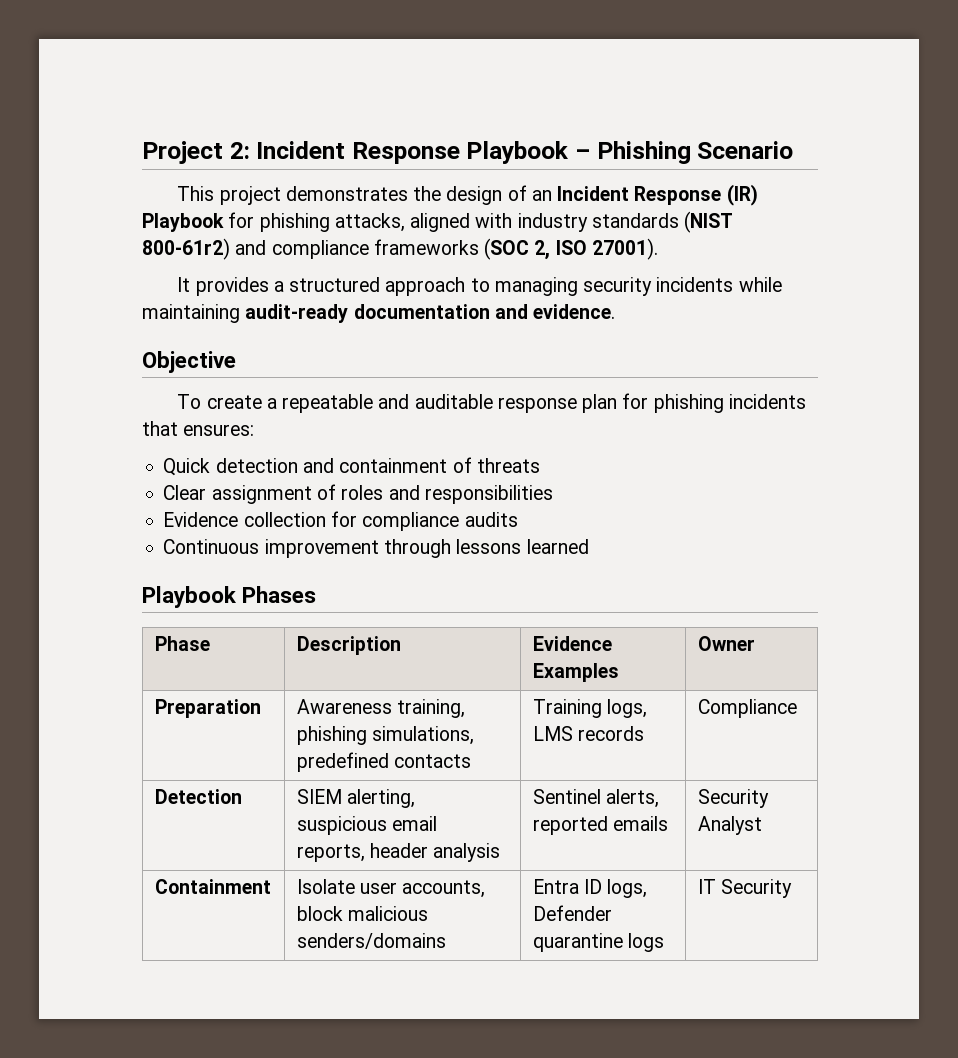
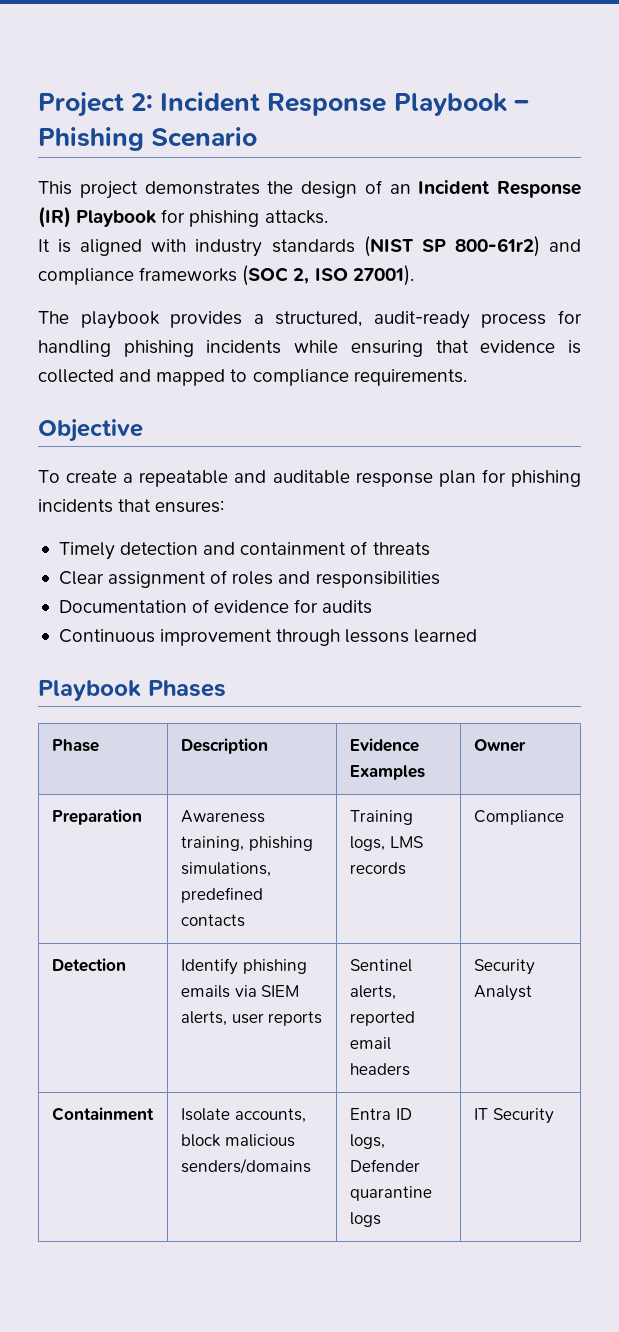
- This project demonstrates the design of an Incident Response (IR) Playbook for phishing attacks, aligned with industry standards (NIST 800-61r2) and compliance frameworks (SOC 2, ISO 27001).
+ This project demonstrates the design of an Incident Response (IR) Playbook for phishing attacks.
+ It is aligned with industry standards (NIST SP 800-61r2) and compliance frameworks (SOC 2, ISO 27001).
- It provides a structured approach to managing security incidents while maintaining audit-ready documentation and evidence.
+ The playbook provides a structured, audit-ready process for handling phishing incidents while ensuring that evidence is collected and mapped to compliance requirements.
- Quick detection and containment of threats
+ Timely detection and containment of threats
- Evidence collection for compliance audits
+ Documentation of evidence for audits
- Detection | SIEM alerting, suspicious email reports, header analysis | Sentinel alerts, reported emails | Security Analyst
+ Detection | Identify phishing emails via SIEM alerts, user reports | Sentinel alerts, reported email headers | Security Analyst
- Containment | Isolate user accounts, block malicious senders/domains | Entra ID logs, Defender quarantine logs | IT Security
+ Containment | Isolate accounts, block malicious senders/domains | Entra ID logs, Defender quarantine logs | IT Security

